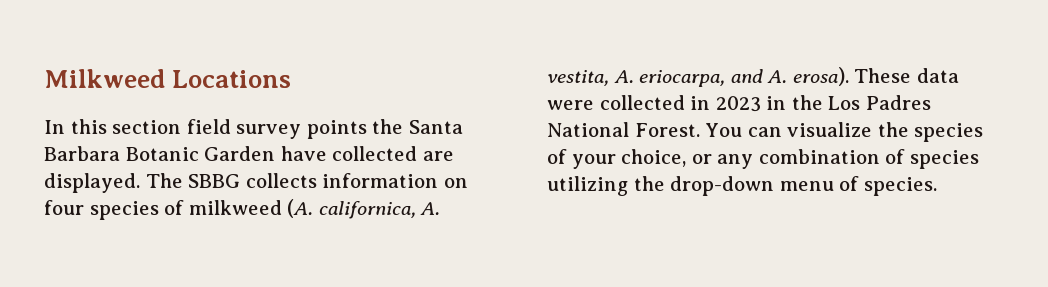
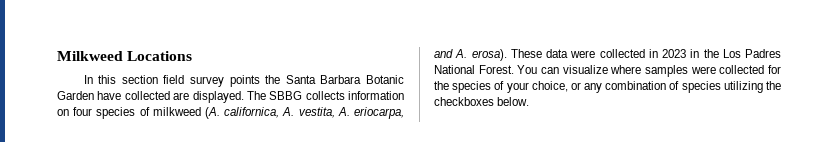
- You can visualize the species of your choice, or any combination of species utilizing the drop-down menu of species.
+ You can visualize where samples were collected for the species of your choice, or any combination of species utilizing the checkboxes below.

